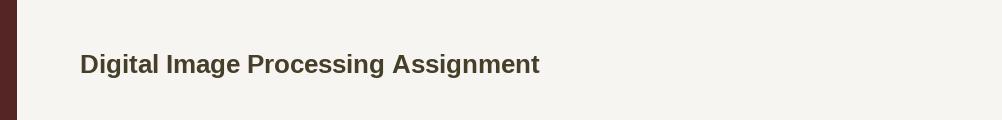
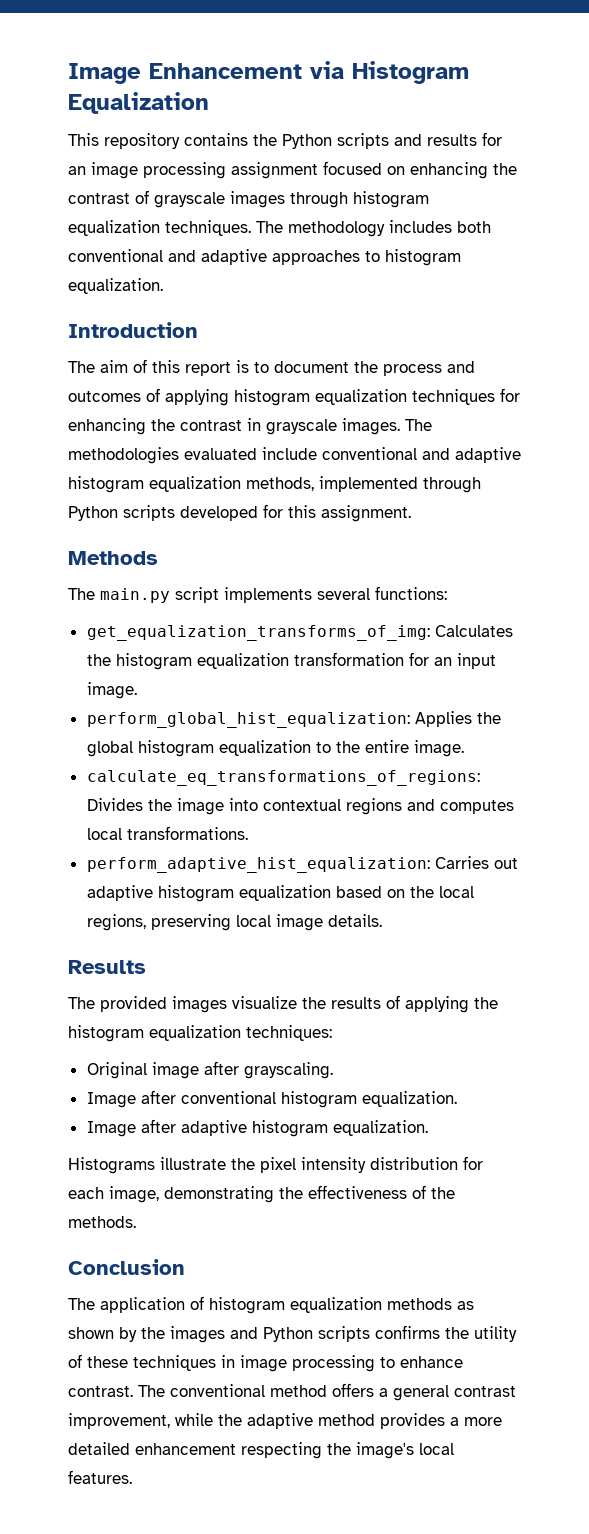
- Digital Image Processing Assignment
+ Image Enhancement via Histogram Equalization
+ This repository contains the Python scripts and results for an image processing assignment focused on enhancing the contrast of grayscale images through histogram equalization techniques. The methodology includes both conventional and adaptive approaches to histogram equalization.
+ Introduction
+ The aim of this report is to document the process and outcomes of applying histogram equalization techniques for enhancing the contrast in grayscale images. The methodologies evaluated include conventional and adaptive histogram equalization methods, implemented through Python scripts developed for this assignment.
+ Methods
+ The main.py script implements several functions:
+ get_equalization_transforms_of_img: Calculates the histogram equalization transformation for an input image.
+ perform_global_hist_equalization: Applies the global histogram equalization to the entire image.
+ calculate_eq_transformations_of_regions: Divides the image into contextual regions and computes local transformations.
+ perform_adaptive_hist_equalization: Carries out adaptive histogram equalization based on the local regions, preserving local image details.
+ Results
+ The provided images visualize the results of applying the histogram equalization techniques:
+ Original image after grayscaling.
+ Image after conventional histogram equalization.
+ Image after adaptive histogram equalization.
+ Histograms illustrate the pixel intensity distribution for each image, demonstrating the effectiveness of the methods.
+ Conclusion
+ The application of histogram equalization methods as shown by the images and Python scripts confirms the utility of these techniques in image processing to enhance contrast. The conventional method offers a general contrast improvement, while the adaptive method provides a more detailed enhancement respecting the image's local features.

